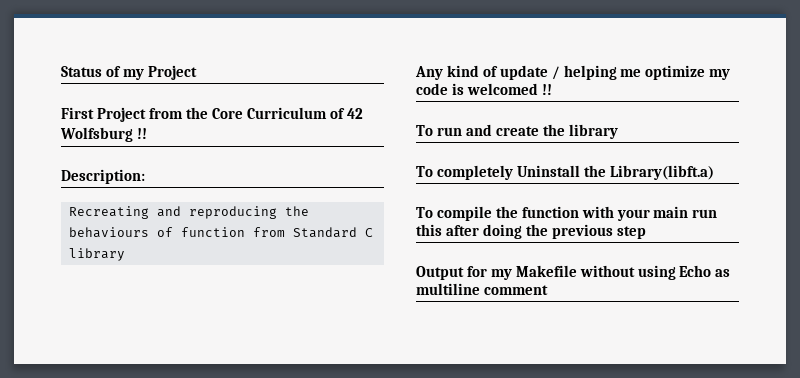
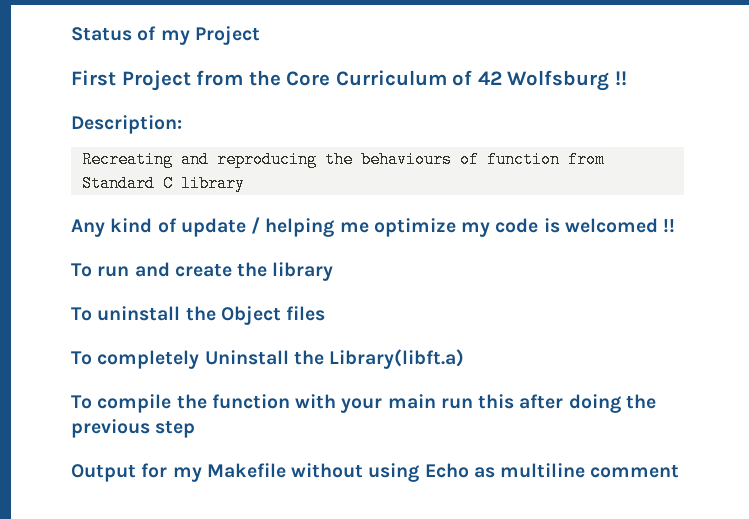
+ To uninstall the Object files

